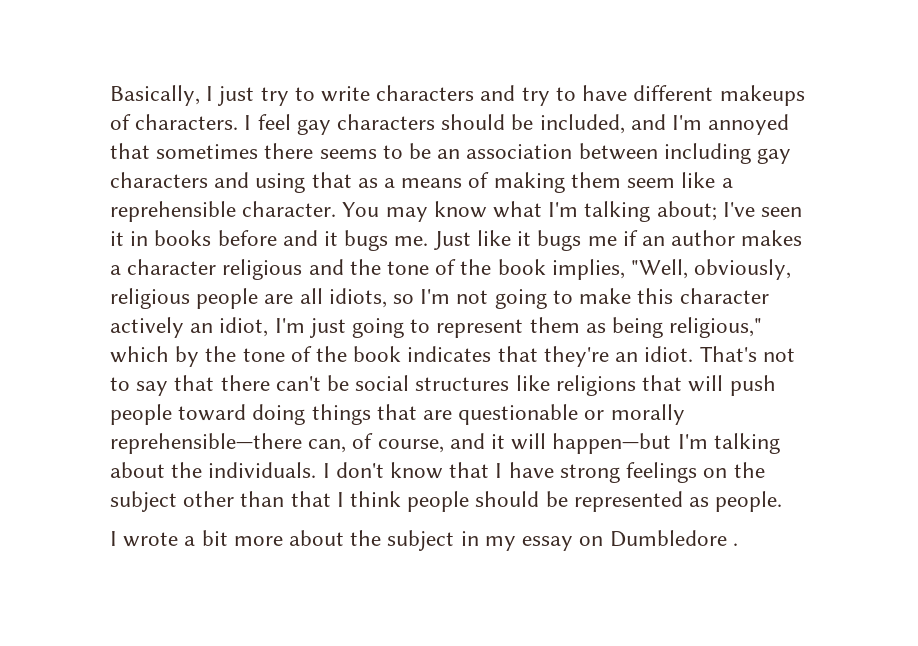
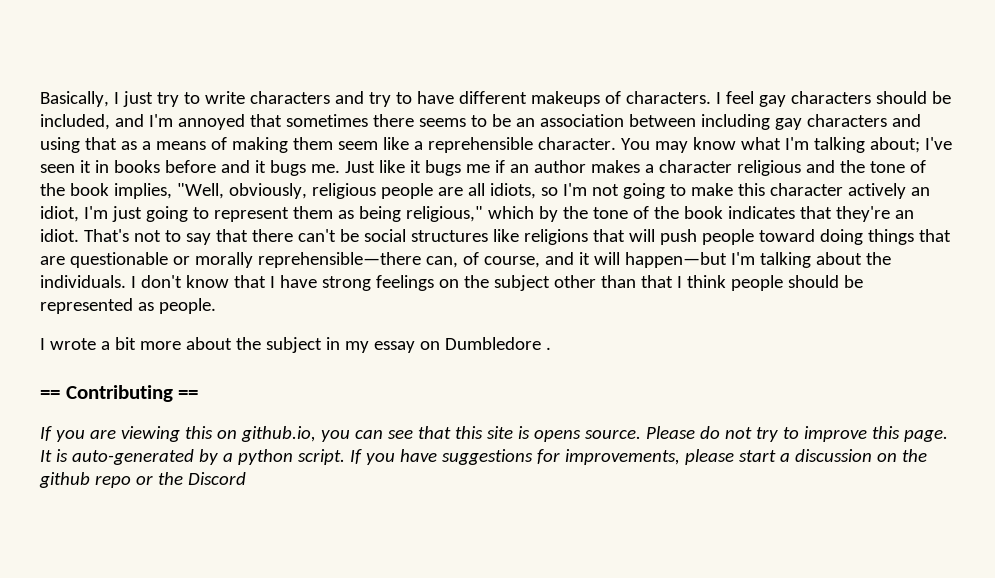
+ == Contributing ==
+ If you are viewing this on github.io, you can see that this site is opens source. Please do not try to improve this page. It is auto-generated by a python script. If you have suggestions for improvements, please start a discussion on the github repo or the Discord

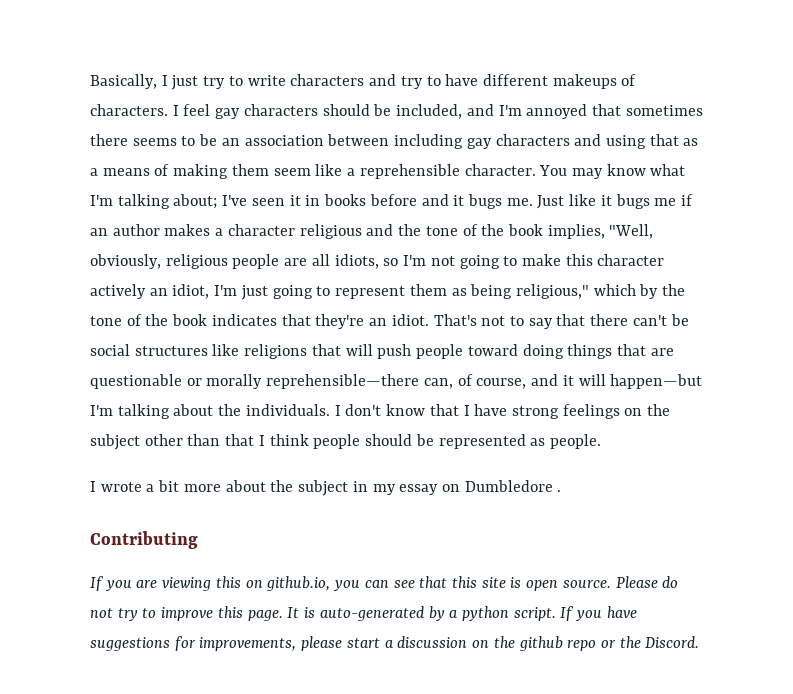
- == Contributing ==
+ Contributing
- If you are viewing this on github.io, you can see that this site is opens source.
+ If you are viewing this on github.io, you can see that this site is open source.
- If you have suggestions for improvements, please start a discussion on the github repo or the Discord
+ If you have suggestions for improvements, please start a discussion on the github repo or the Discord.

